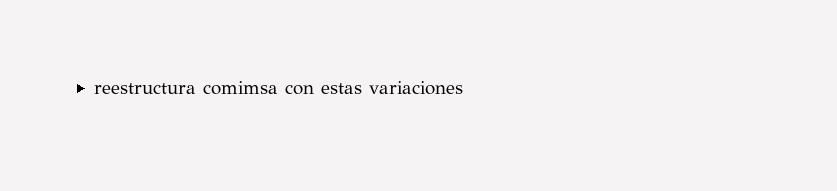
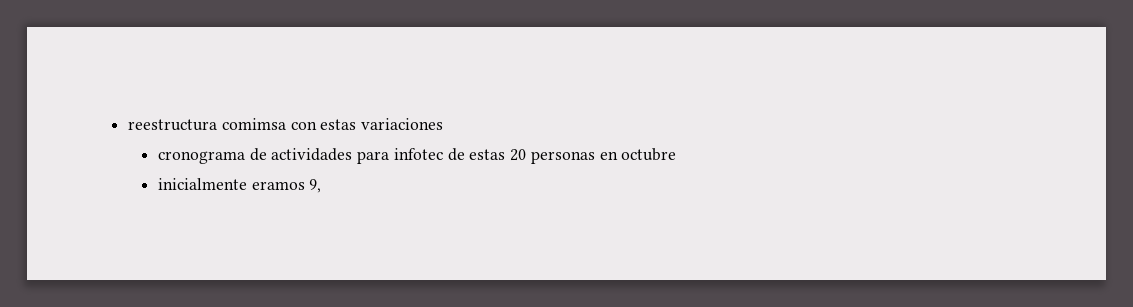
+ cronograma de actividades para infotec de estas 20 personas en octubre
+ inicialmente eramos 9,

